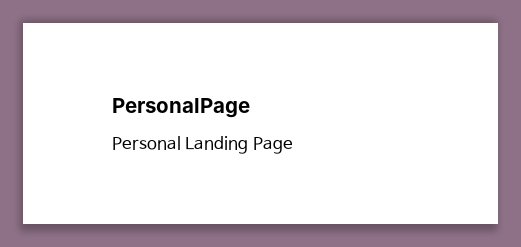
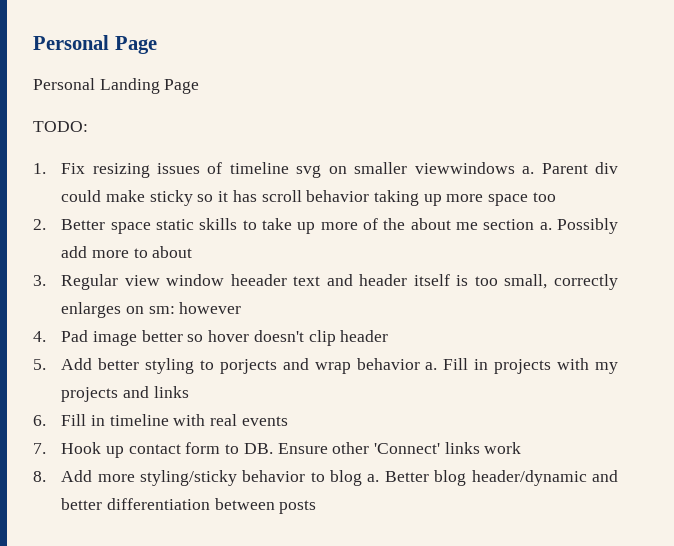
- PersonalPage
+ Personal Page
+ TODO:
+ 1. Fix resizing issues of timeline svg on smaller viewwindows a. Parent div could make sticky so it has scroll behavior taking up more space too
+ 2. Better space static skills to take up more of the about me section a. Possibly add more to about
+ 3. Regular view window heeader text and header itself is too small, correctly enlarges on sm: however
+ 4. Pad image better so hover doesn't clip header
+ 5. Add better styling to porjects and wrap behavior a. Fill in projects with my projects and links
+ 6. Fill in timeline with real events
+ 7. Hook up contact form to DB. Ensure other 'Connect' links work
+ 8. Add more styling/sticky behavior to blog a. Better blog header/dynamic and better differentiation between posts

